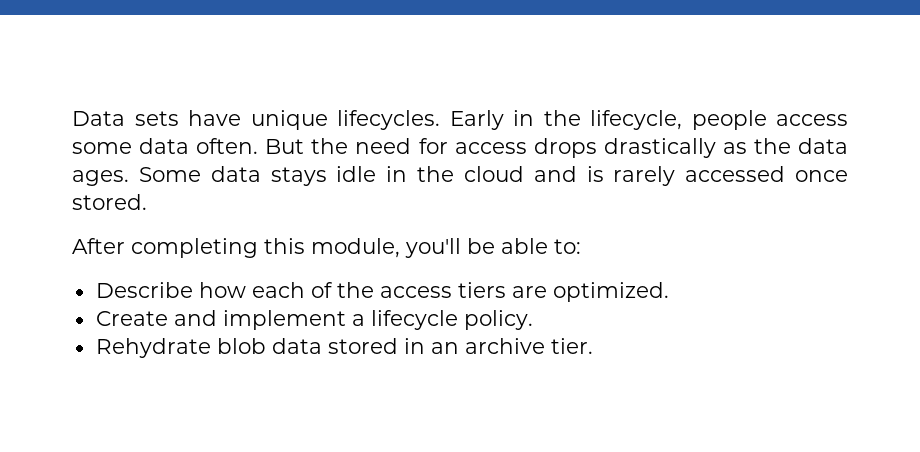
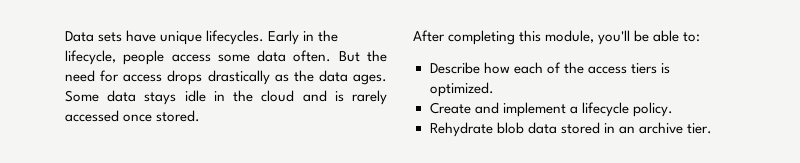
- Describe how each of the access tiers are optimized.
+ Describe how each of the access tiers is optimized.

